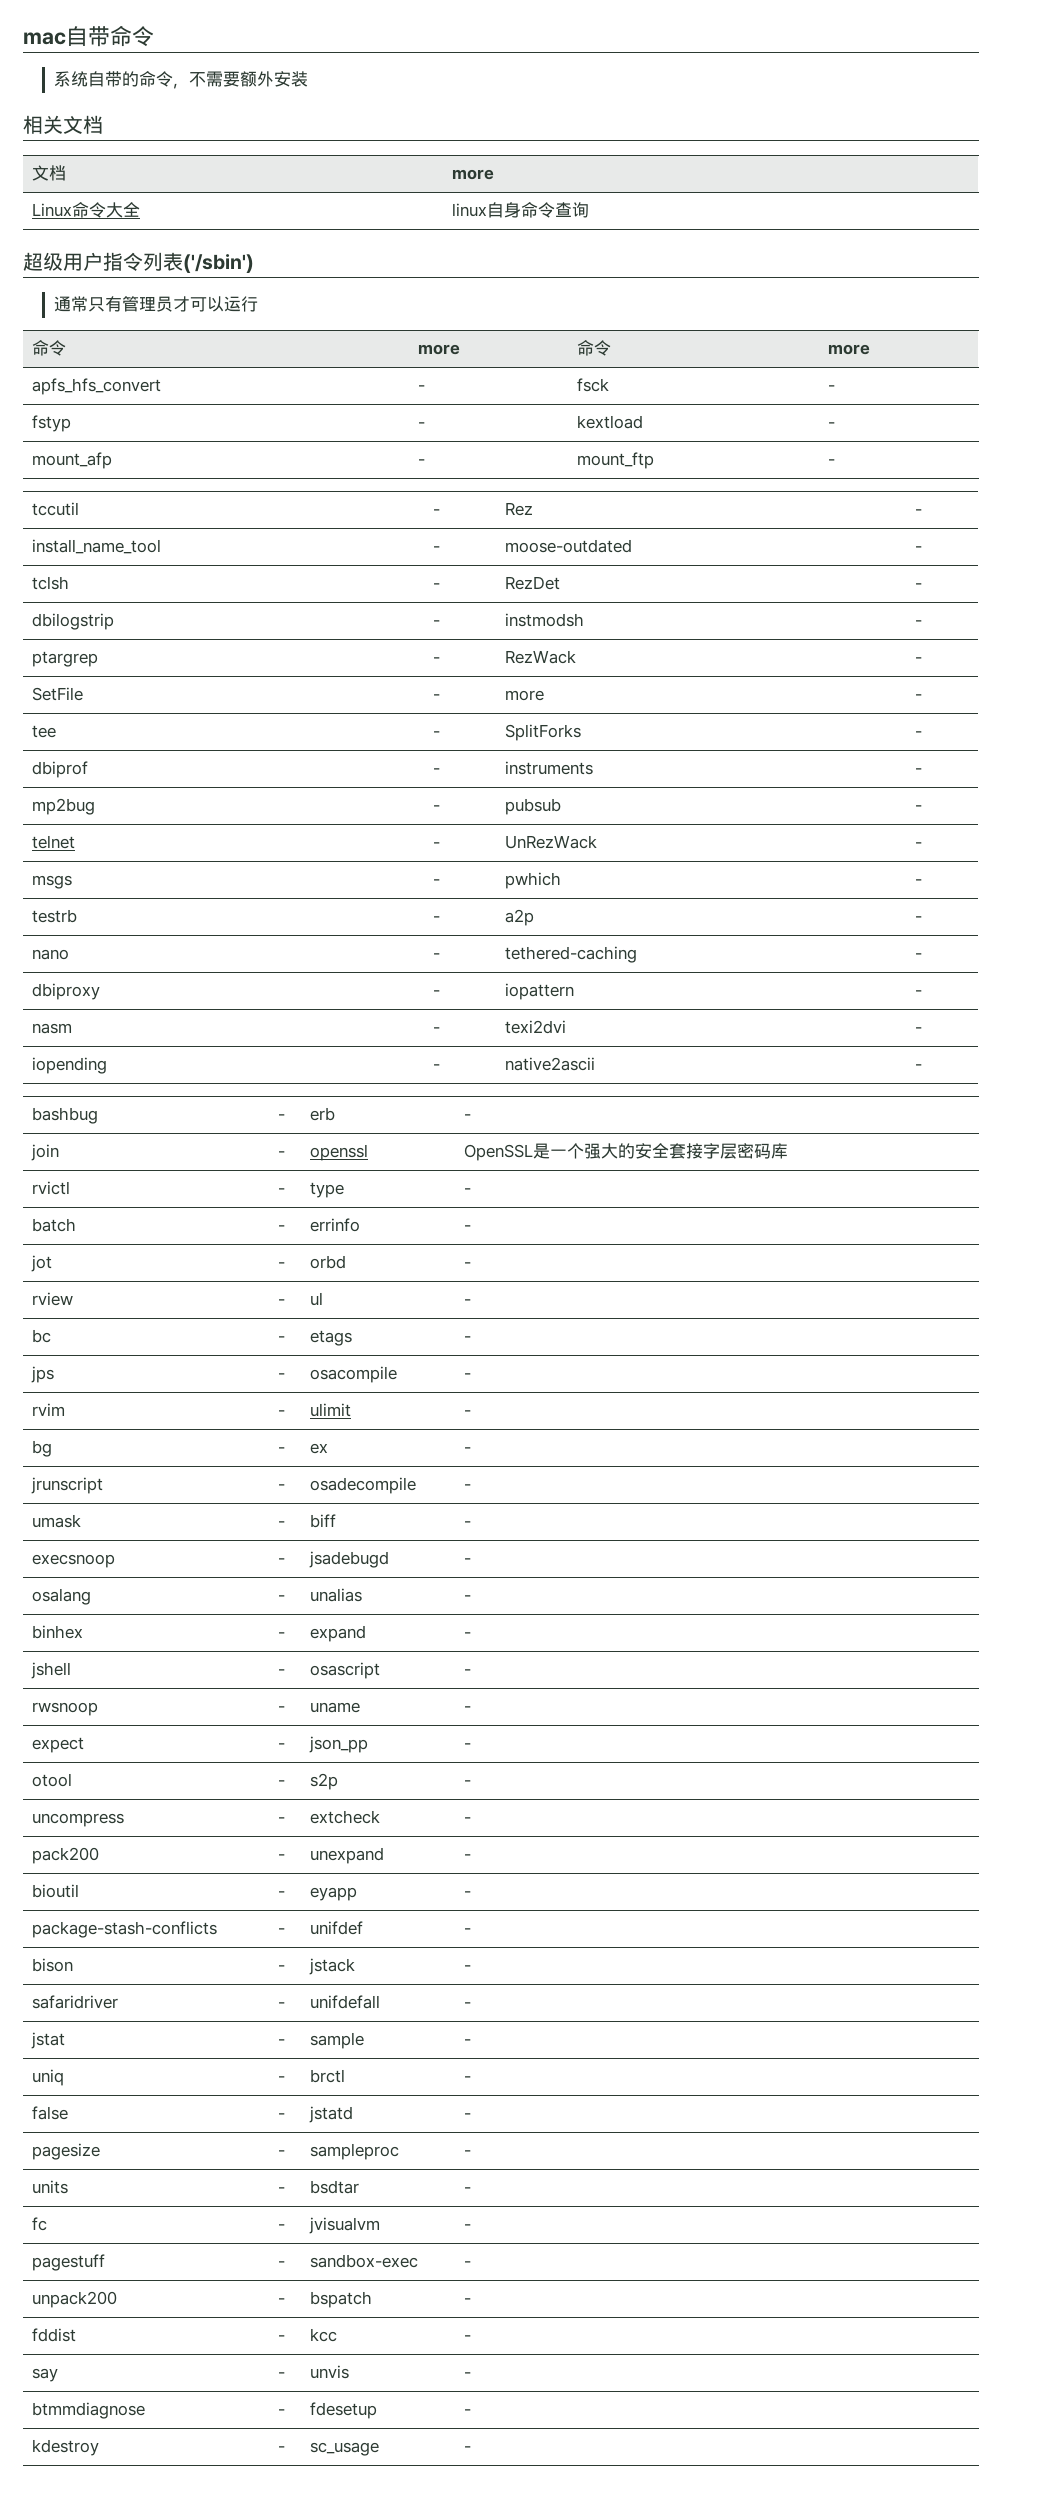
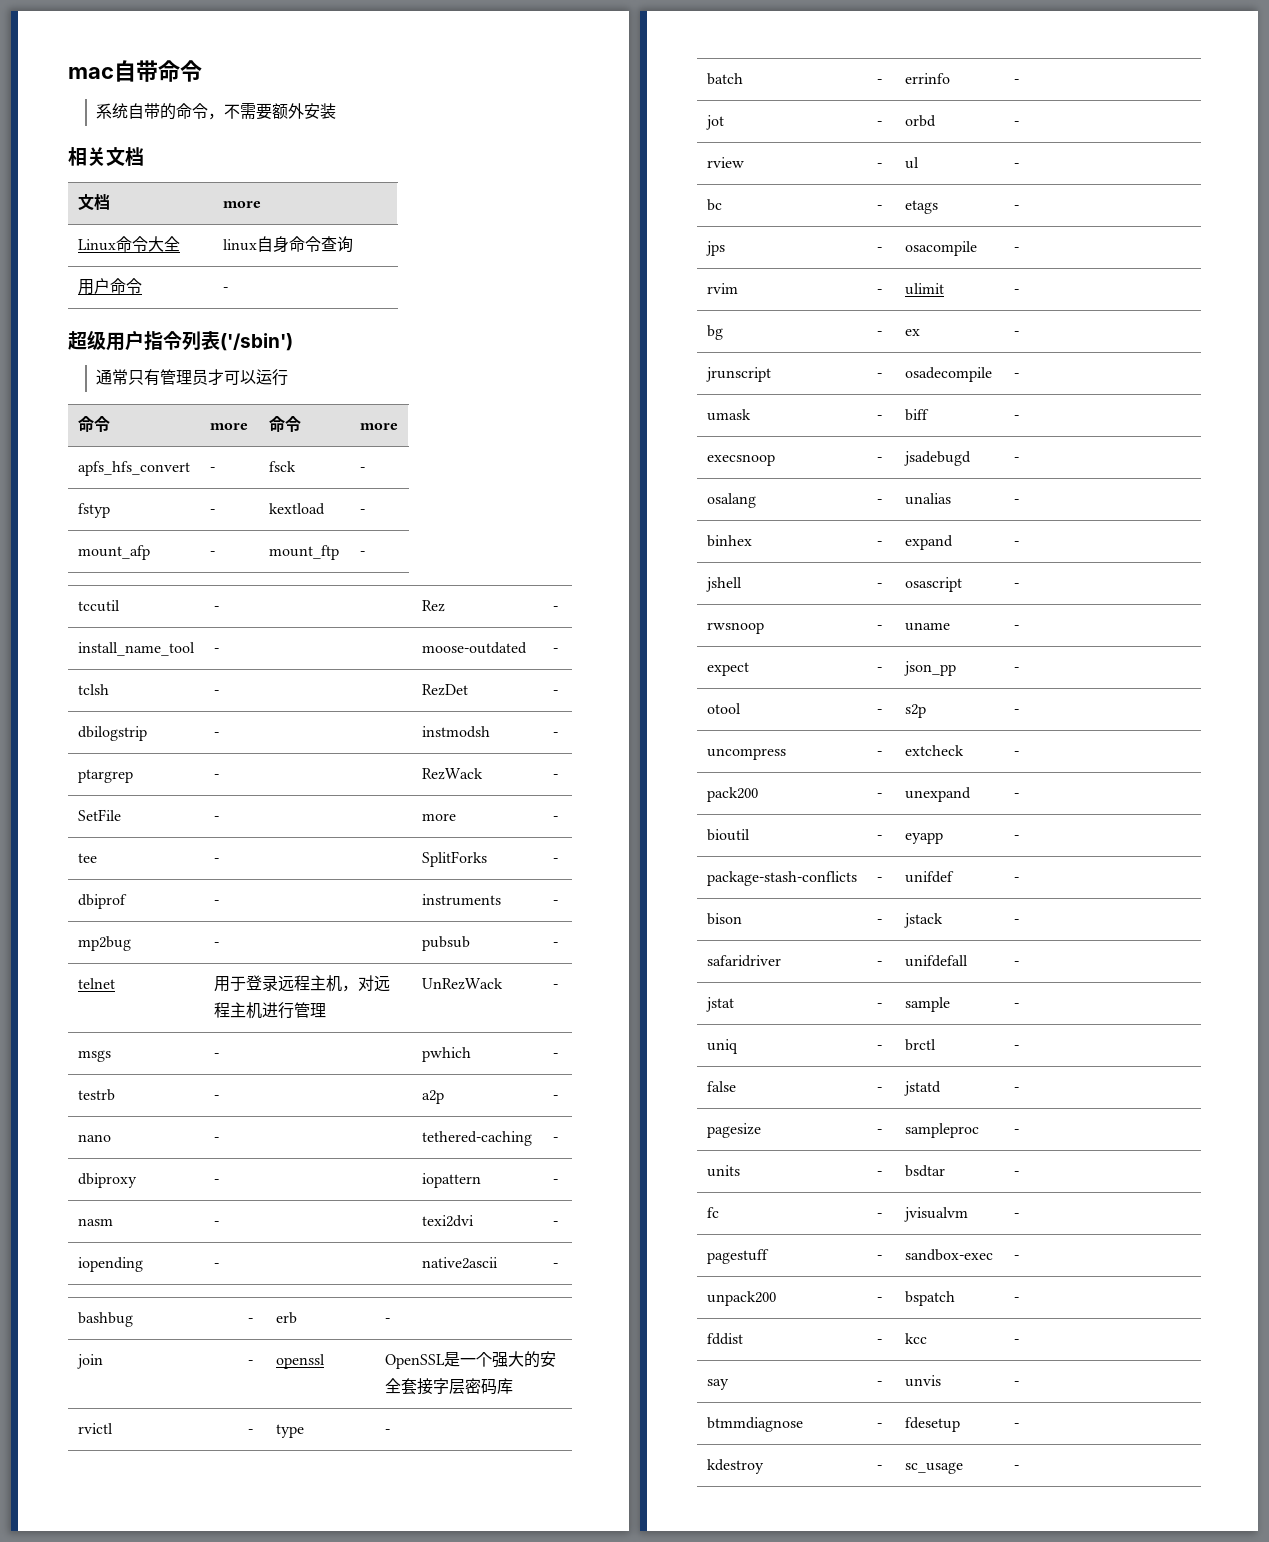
+ 用户命令 | -
- telnet | - | UnRezWack | -
+ telnet | 用于登录远程主机，对远程主机进行管理 | UnRezWack | -

